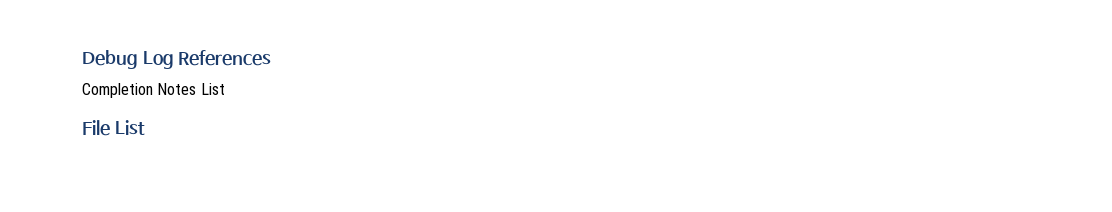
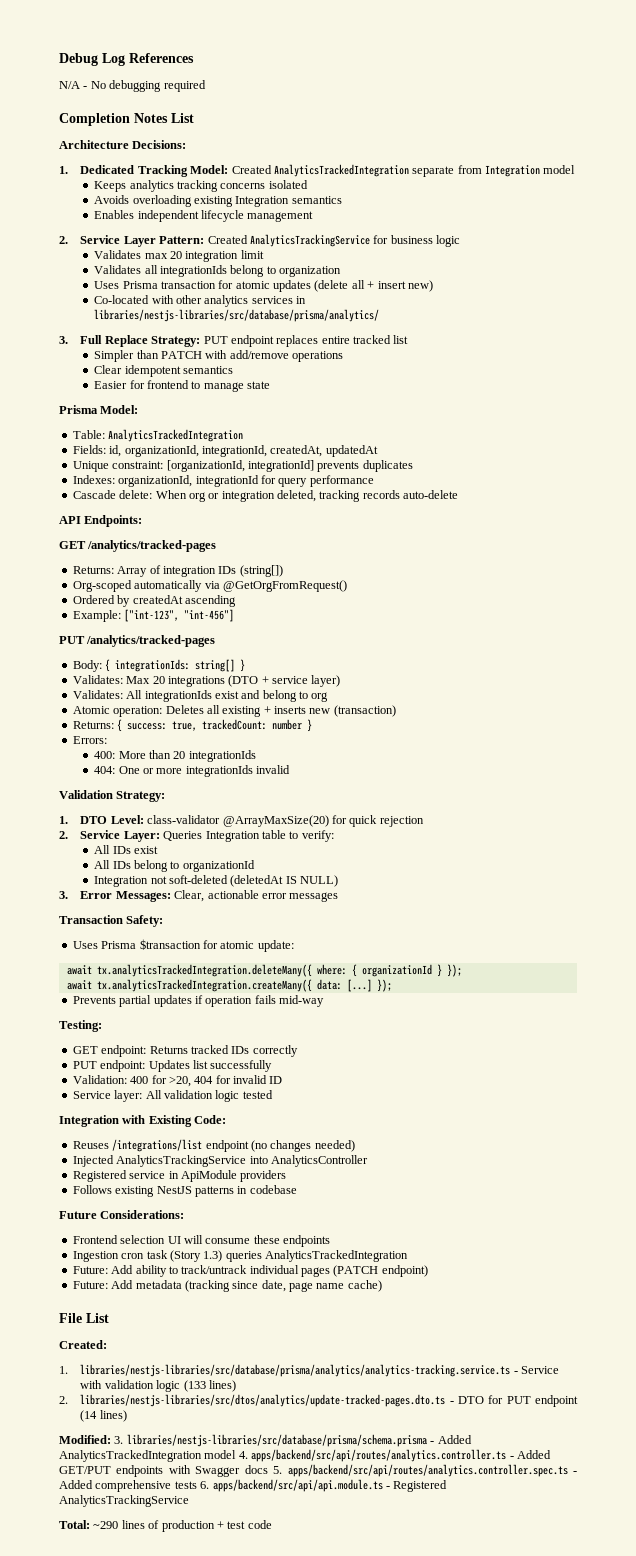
+ N/A - No debugging required
  Completion Notes List
+ Architecture Decisions:
+ 1. Dedicated Tracking Model: Created AnalyticsTrackedIntegration separate from Integration model
+ Keeps analytics tracking concerns isolated
+ Avoids overloading existing Integration semantics
+ Enables independent lifecycle management
+ 2. Service Layer Pattern: Created AnalyticsTrackingService for business logic
+ Validates max 20 integration limit
+ Validates all integrationIds belong to organization
+ Uses Prisma transaction for atomic updates (delete all + insert new)
+ Co-located with other analytics services in libraries/nestjs-libraries/src/database/prisma/analytics/
+ 3. Full Replace Strategy: PUT endpoint replaces entire tracked list
+ Simpler than PATCH with add/remove operations
+ Clear idempotent semantics
+ Easier for frontend to manage state
+ Prisma Model:
+ Table: AnalyticsTrackedIntegration
+ Fields: id, organizationId, integrationId, createdAt, updatedAt
+ Unique constraint: [organizationId, integrationId] prevents duplicates
+ Indexes: organizationId, integrationId for query performance
+ Cascade delete: When org or integration deleted, tracking records auto-delete
+ API Endpoints:
+ GET /analytics/tracked-pages
+ Returns: Array of integration IDs (string[])
+ Org-scoped automatically via @GetOrgFromRequest()
+ Ordered by createdAt ascending
+ Example: ["int-123", "int-456"]
+ PUT /analytics/tracked-pages
+ Body: { integrationIds: string[] }
+ Validates: Max 20 integrations (DTO + service layer)
+ Validates: All integrationIds exist and belong to org
+ Atomic operation: Deletes all existing + inserts new (transaction)
+ Returns: { success: true, trackedCount: number }
+ Errors:
+ 400: More than 20 integrationIds
+ 404: One or more integrationIds invalid
+ Validation Strategy:
+ 1. DTO Level: class-validator @ArrayMaxSize(20) for quick rejection
+ 2. Service Layer: Queries Integration table to verify:
+ All IDs exist
+ All IDs belong to organizationId
+ Integration not soft-deleted (deletedAt IS NULL)
+ 3. Error Messages: Clear, actionable error messages
+ Transaction Safety:
+ Uses Prisma $transaction for atomic update:
+ await tx.analyticsTrackedIntegration.deleteMany({ where: { organizationId } });
+ await tx.analyticsTrackedIntegration.createMany({ data: [...] });
+ Prevents partial updates if operation fails mid-way
+ Testing:
+ GET endpoint: Returns tracked IDs correctly
+ PUT endpoint: Updates list successfully
+ Validation: 400 for >20, 404 for invalid ID
+ Service layer: All validation logic tested
+ Integration with Existing Code:
+ Reuses /integrations/list endpoint (no changes needed)
+ Injected AnalyticsTrackingService into AnalyticsController
+ Registered service in ApiModule providers
+ Follows existing NestJS patterns in codebase
+ Future Considerations:
+ Frontend selection UI will consume these endpoints
+ Ingestion cron task (Story 1.3) queries AnalyticsTrackedIntegration
+ Future: Add ability to track/untrack individual pages (PATCH endpoint)
+ Future: Add metadata (tracking since date, page name cache)
  File List
+ Created:
+ 1. libraries/nestjs-libraries/src/database/prisma/analytics/analytics-tracking.service.ts - Service with validation logic (133 lines)
+ 2. libraries/nestjs-libraries/src/dtos/analytics/update-tracked-pages.dto.ts - DTO for PUT endpoint (14 lines)
+ Modified: 3. libraries/nestjs-libraries/src/database/prisma/schema.prisma - Added AnalyticsTrackedIntegration model 4. apps/backend/src/api/routes/analytics.controller.ts - Added GET/PUT endpoints with Swagger docs 5. apps/backend/src/api/routes/analytics.controller.spec.ts - Added comprehensive tests 6. apps/backend/src/api/api.module.ts - Registered AnalyticsTrackingService
+ Total: ~290 lines of production + test code

